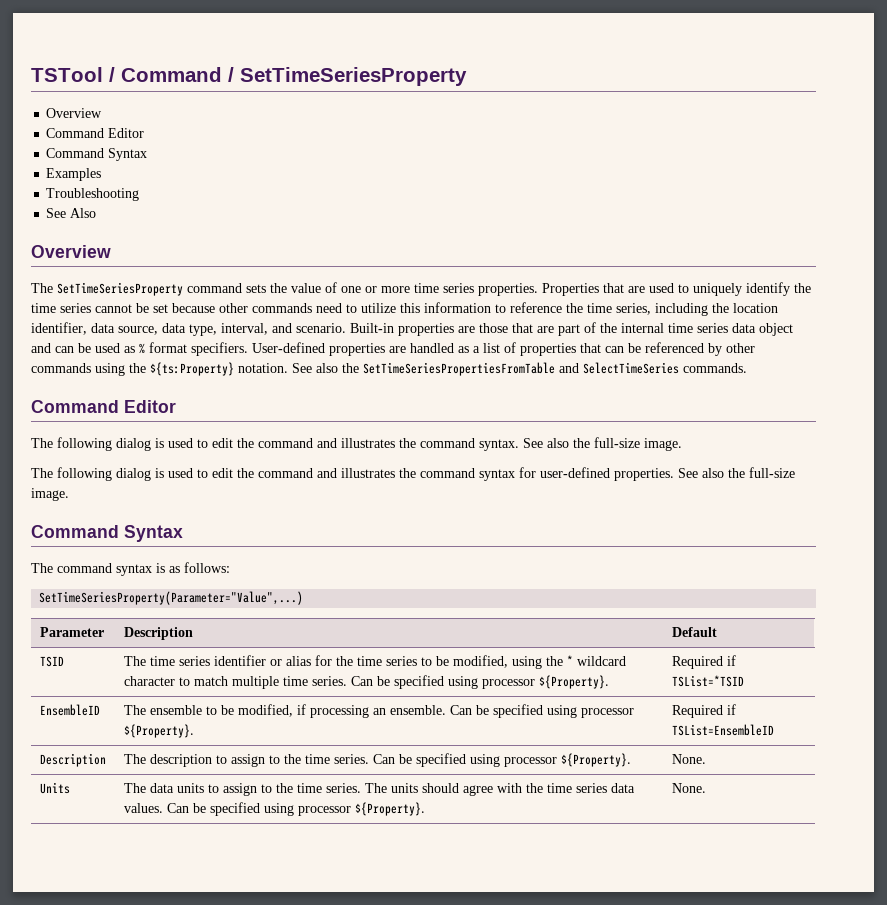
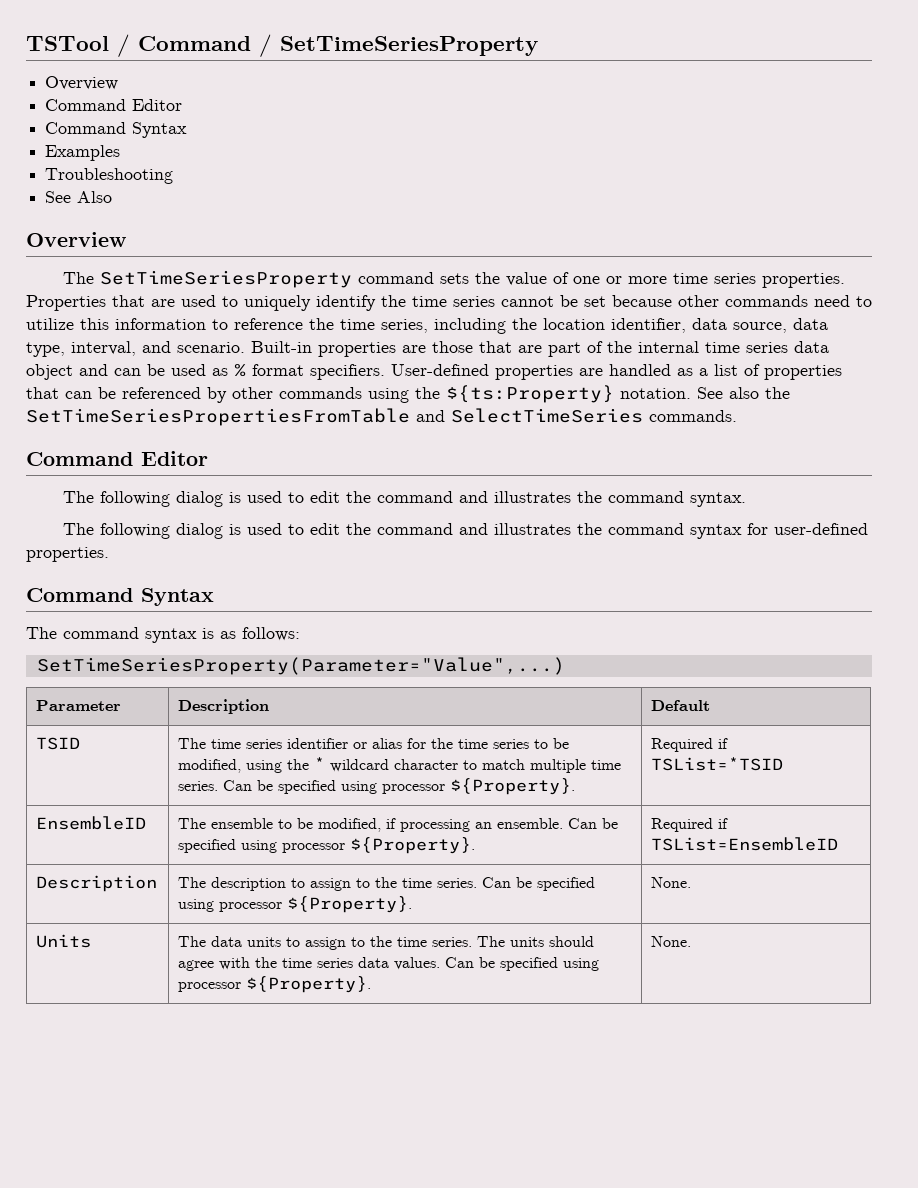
- The following dialog is used to edit the command and illustrates the command syntax. See also the full-size image.
+ The following dialog is used to edit the command and illustrates the command syntax.
- The following dialog is used to edit the command and illustrates the command syntax for user-defined properties. See also the full-size image.
+ The following dialog is used to edit the command and illustrates the command syntax for user-defined properties.

